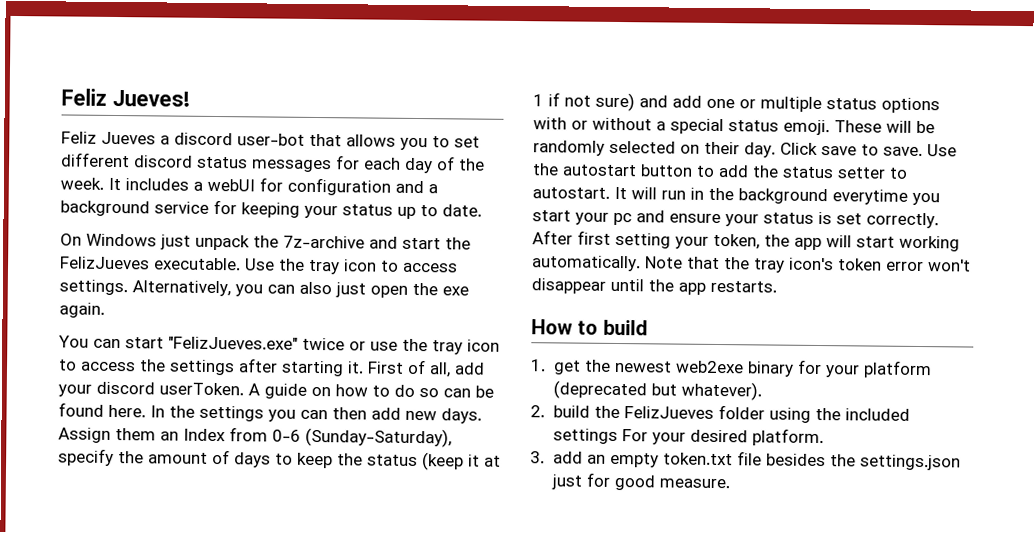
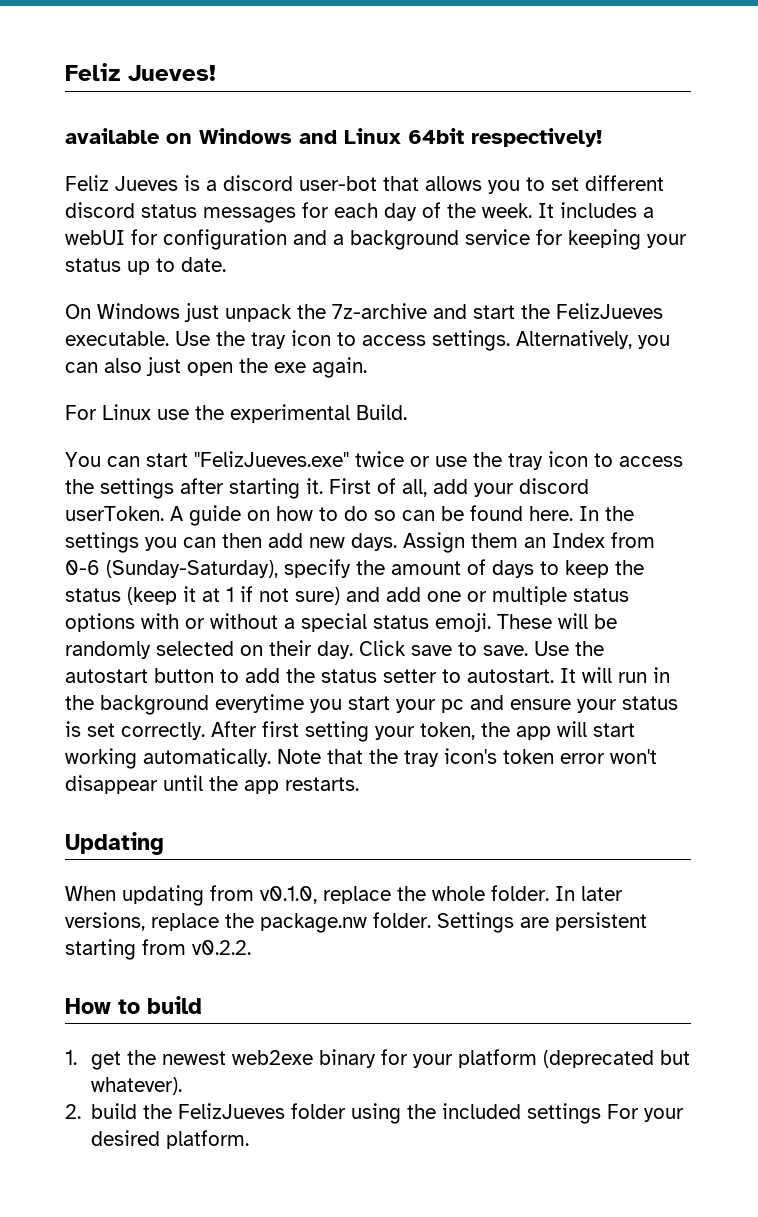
+ available on Windows and Linux 64bit respectively!
- Feliz Jueves a discord user-bot that allows you to set different discord status messages for each day of the week.
+ Feliz Jueves is a discord user-bot that allows you to set different discord status messages for each day of the week.
+ For Linux use the experimental Build.
+ Updating
+ When updating from v0.1.0, replace the whole folder. In later versions, replace the package.nw folder. Settings are persistent starting from v0.2.2.
- 3. add an empty token.txt file besides the settings.json just for good measure.

